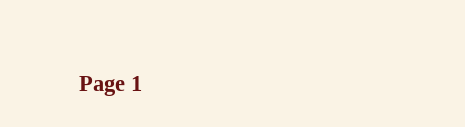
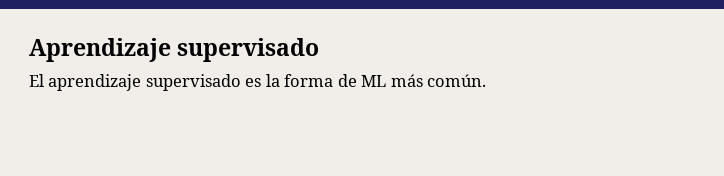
- Page 1
+ Aprendizaje supervisado
+ El aprendizaje supervisado es la forma de ML más común.

